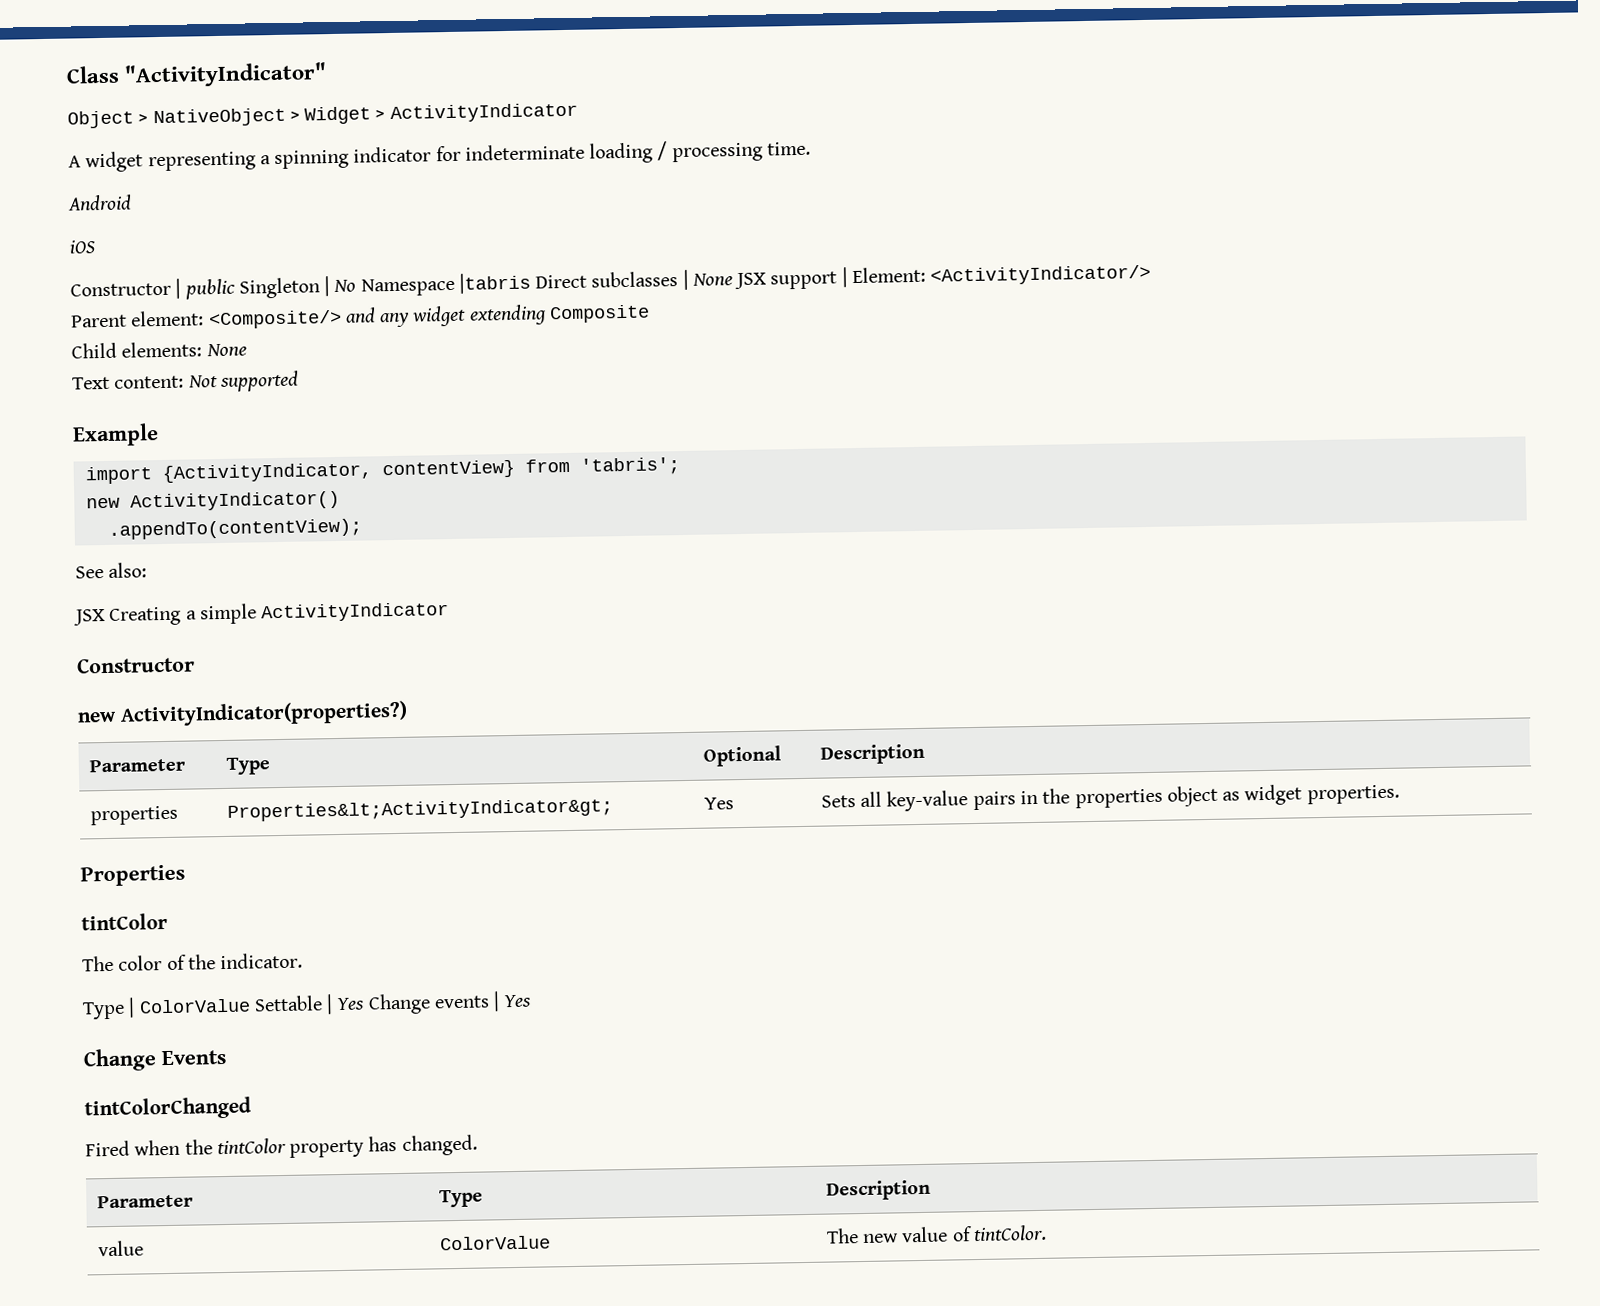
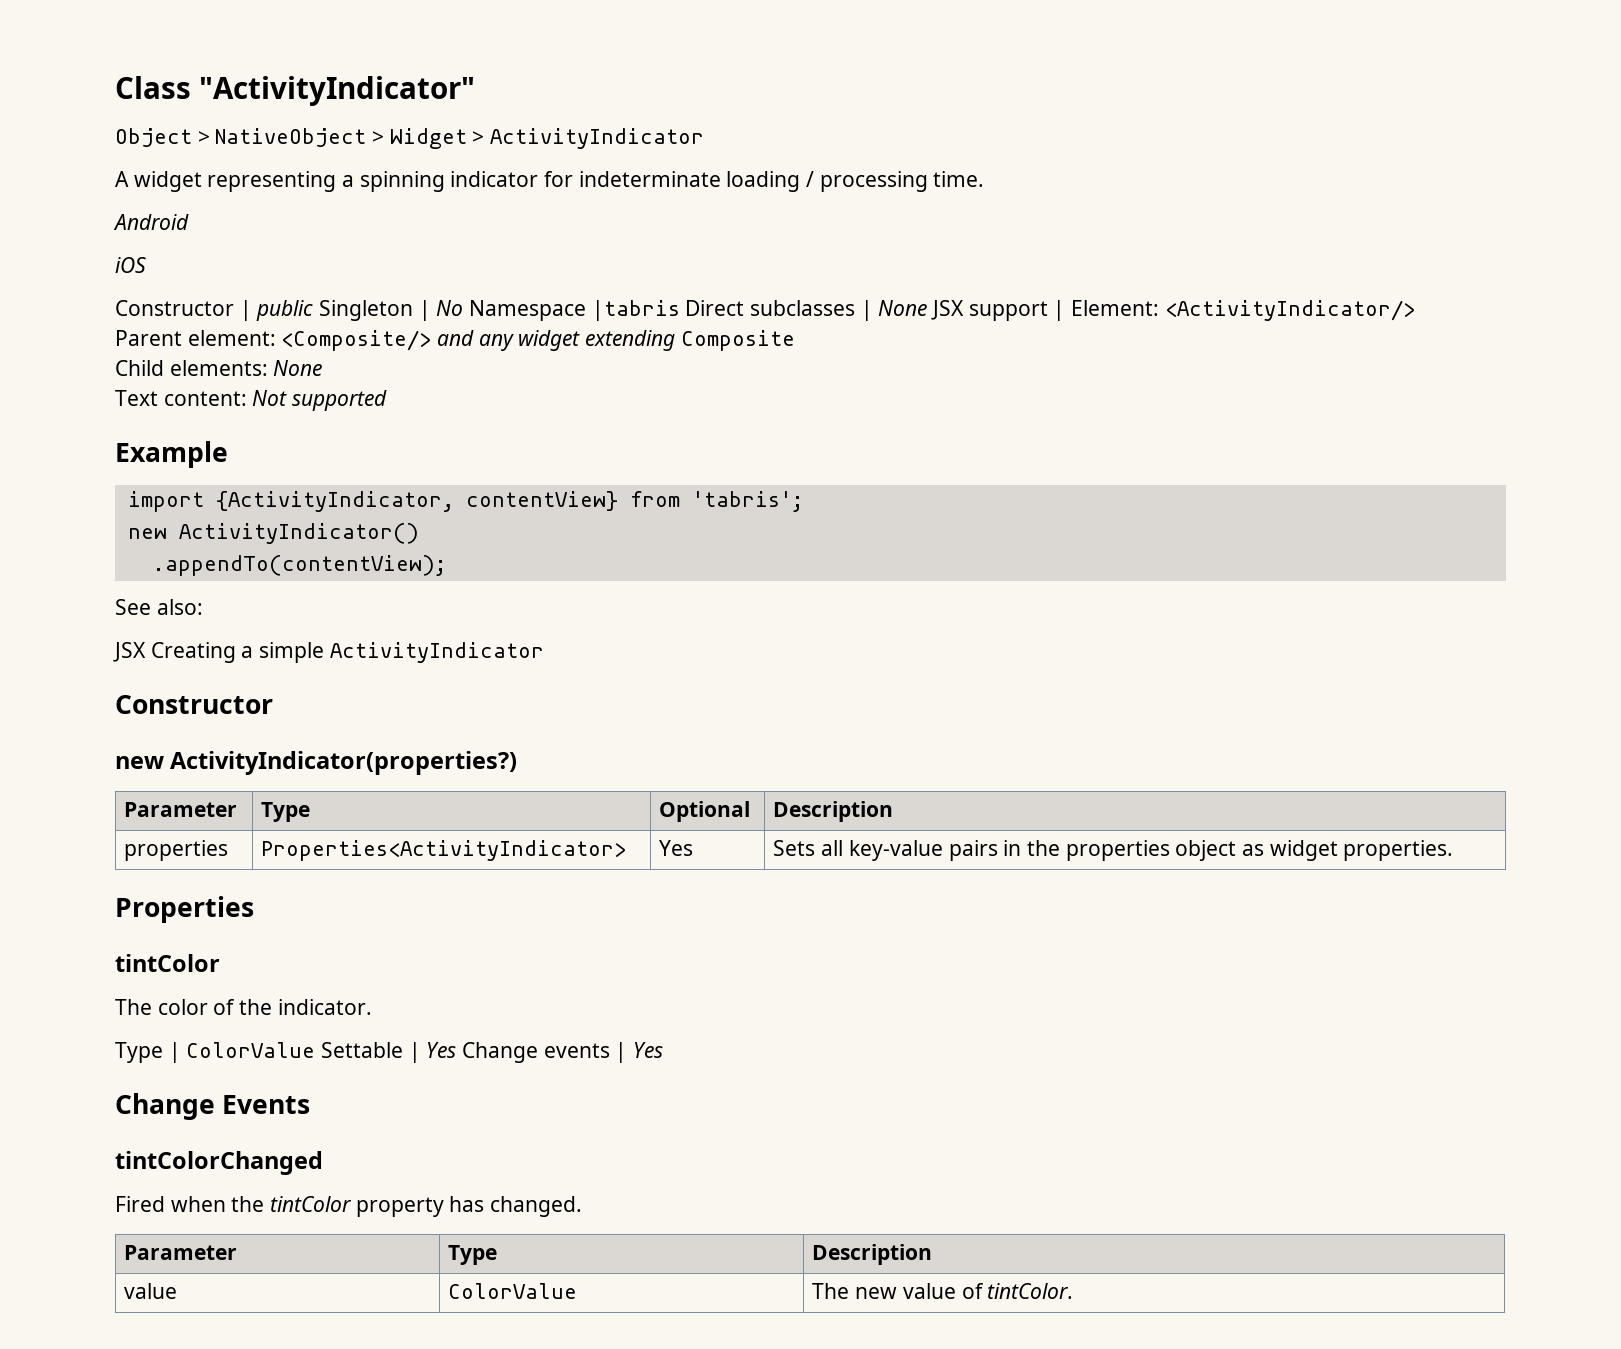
- properties | Properties&lt;ActivityIndicator&gt; | Yes | Sets all key-value pairs in the properties object as widget properties.
+ properties | Properties<ActivityIndicator> | Yes | Sets all key-value pairs in the properties object as widget properties.

